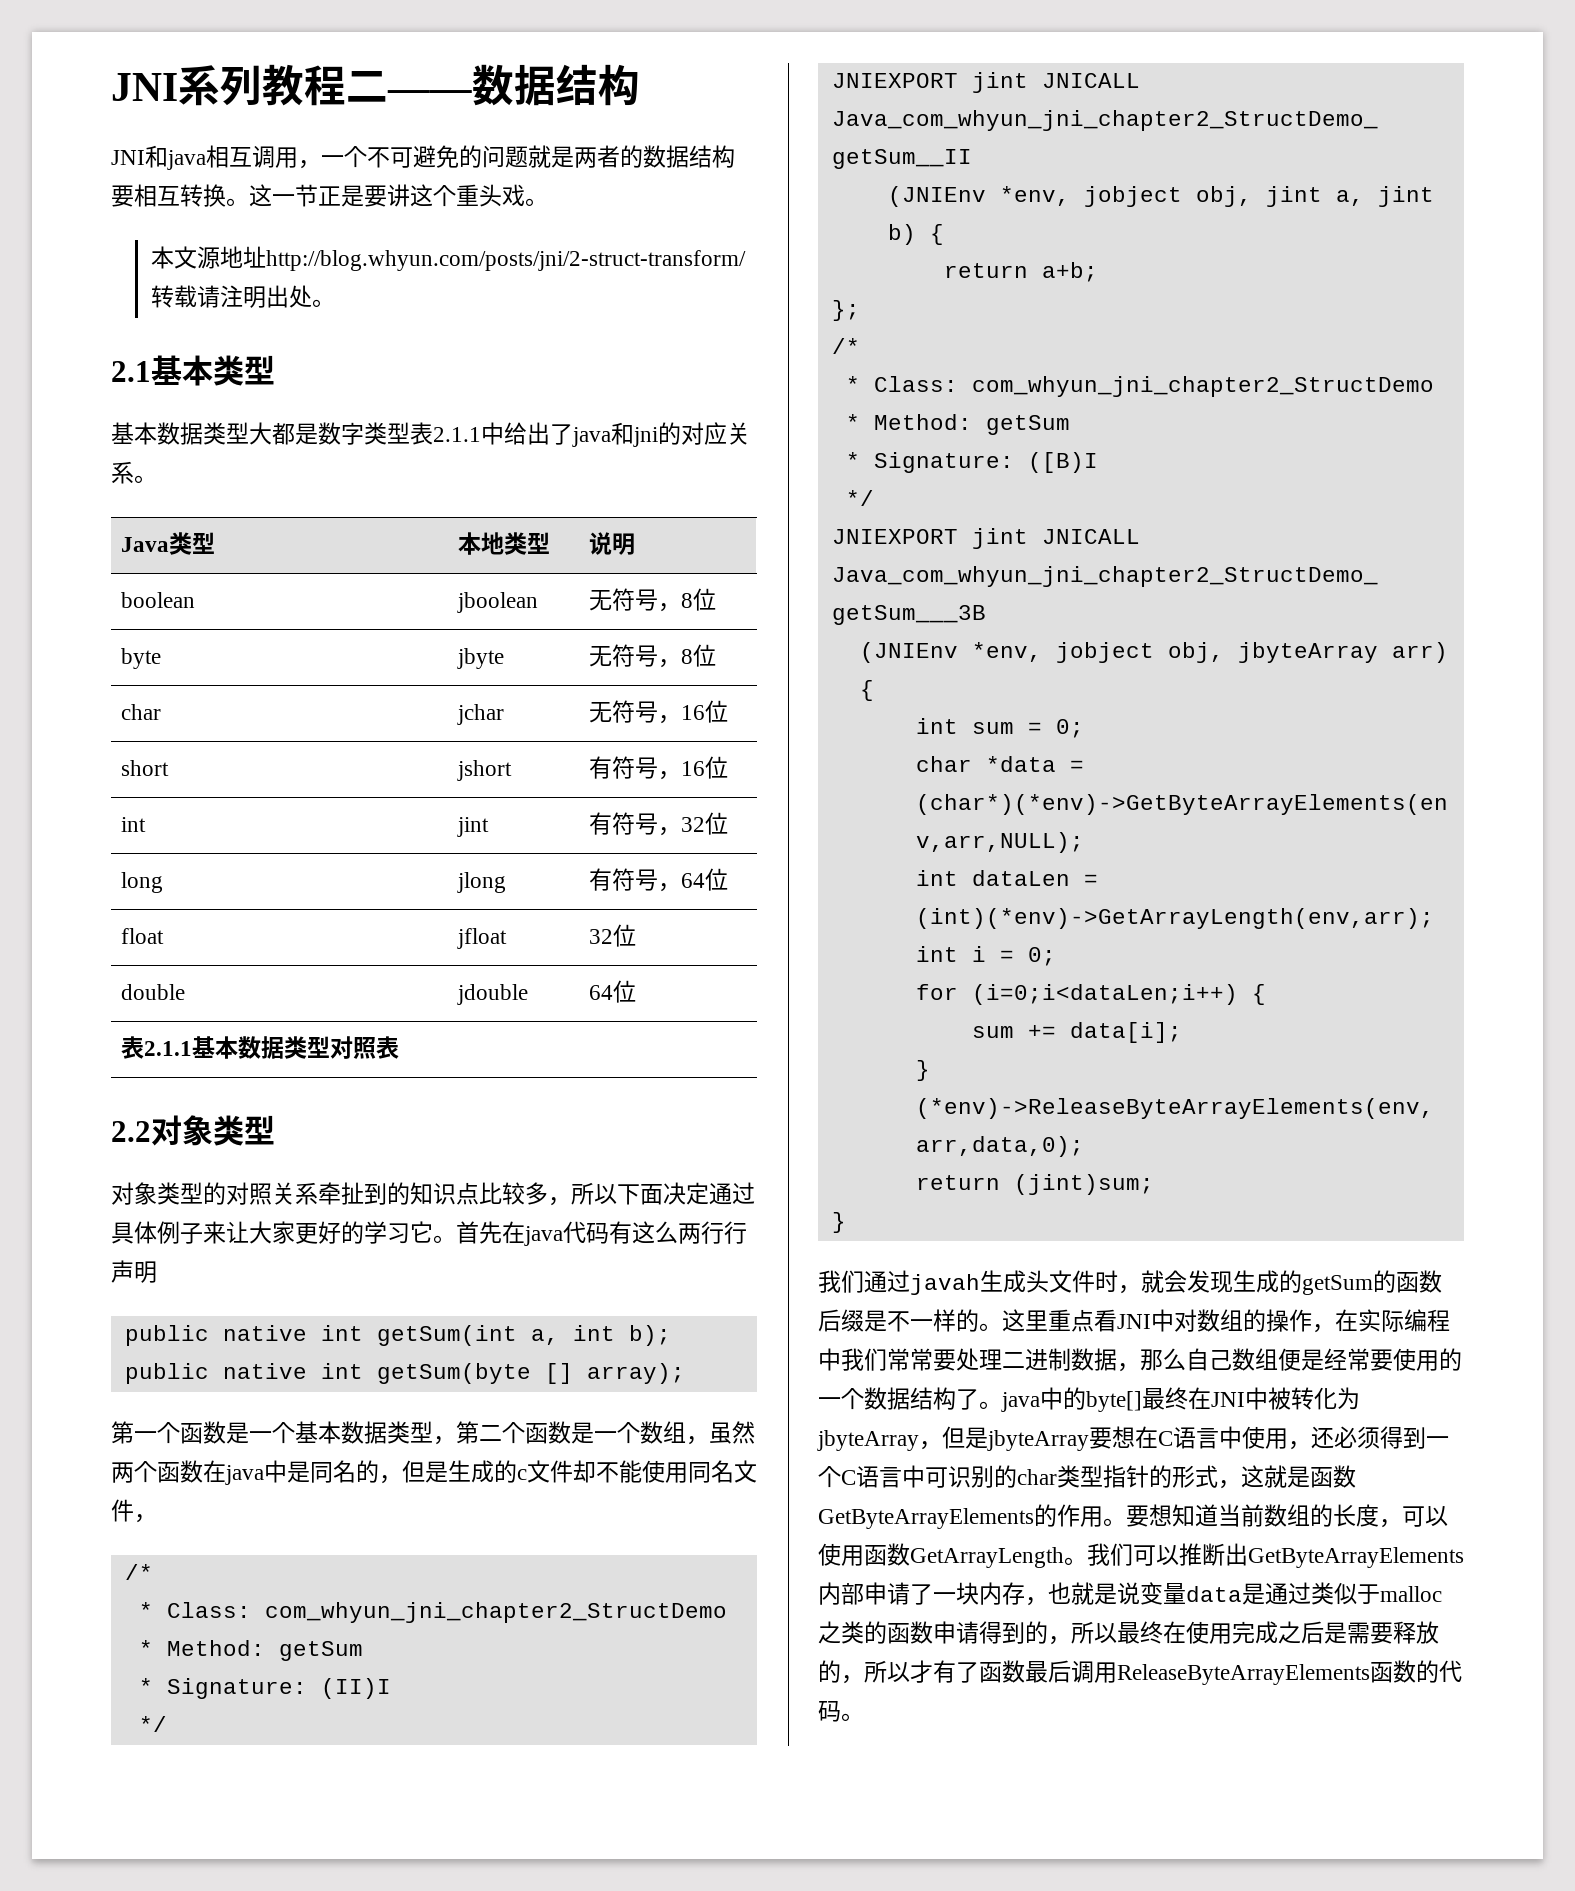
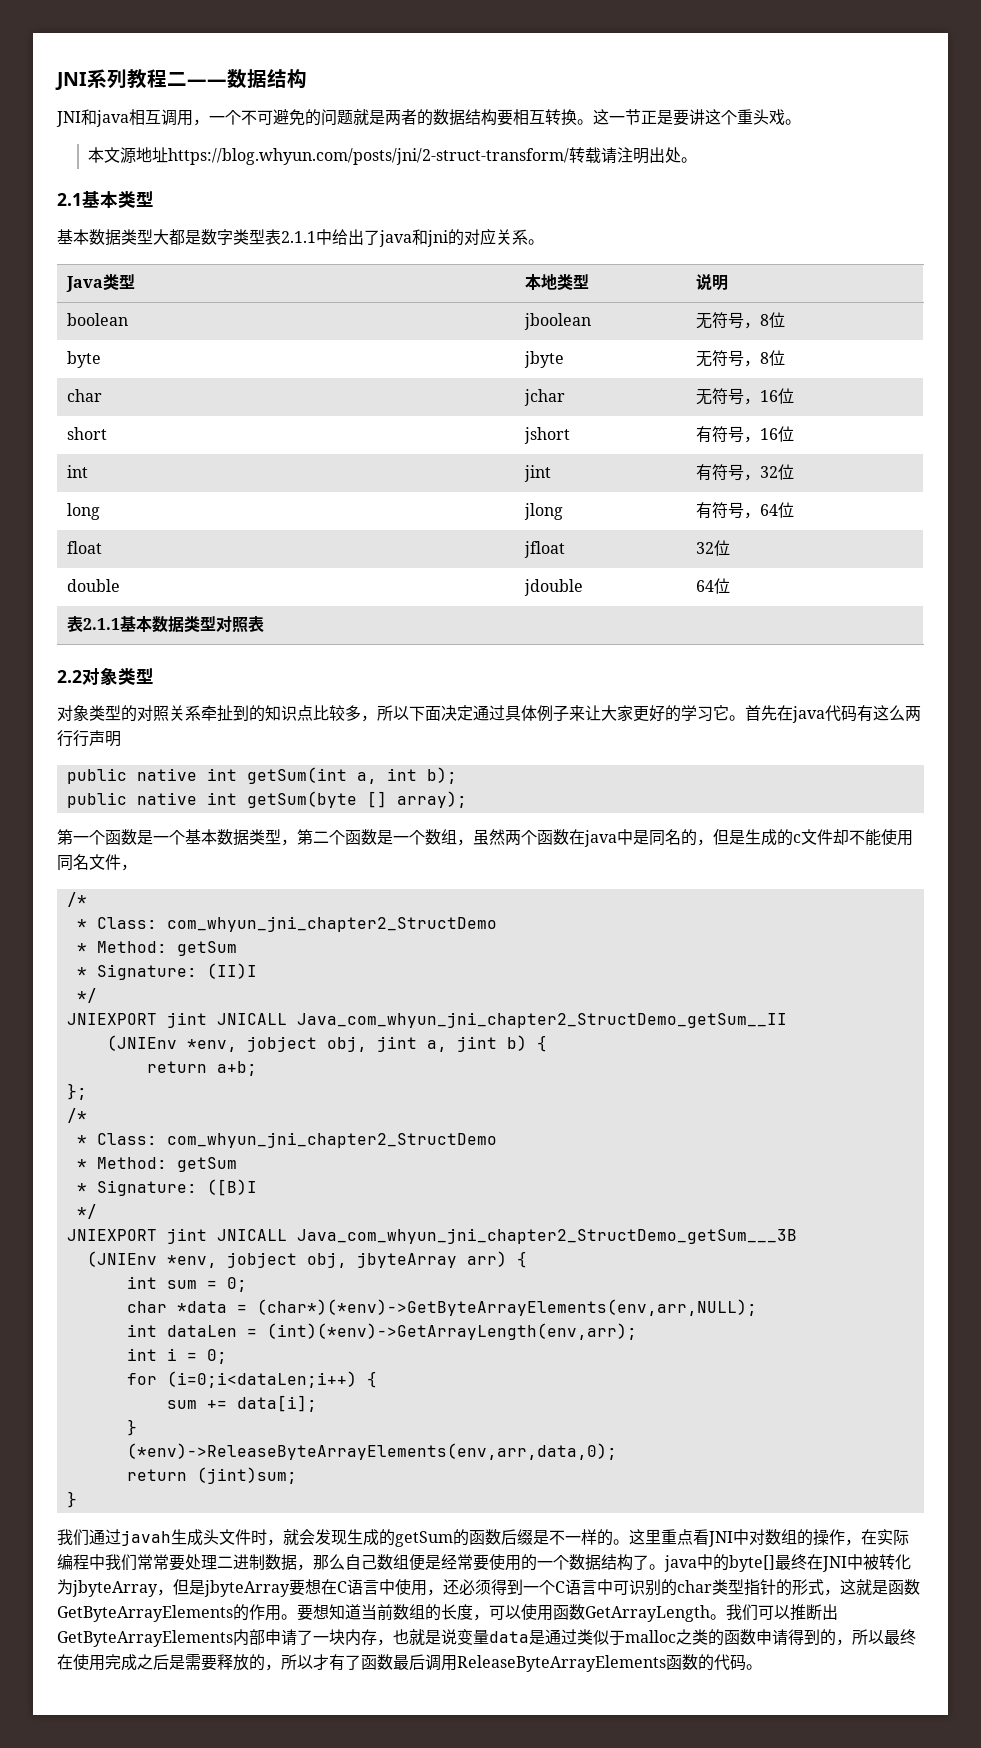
- 本文源地址http://blog.whyun.com/posts/jni/2-struct-transform/转载请注明出处。
+ 本文源地址https://blog.whyun.com/posts/jni/2-struct-transform/转载请注明出处。

